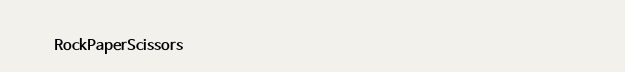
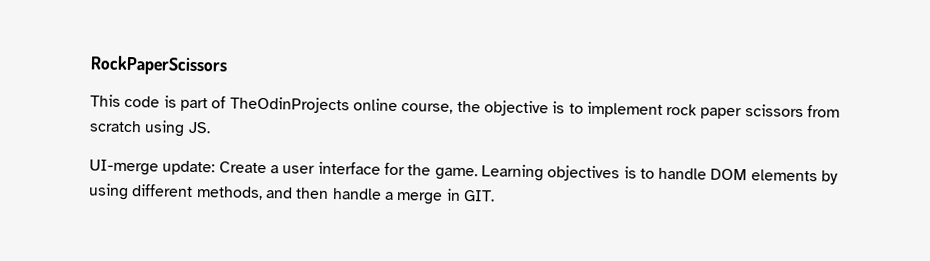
+ This code is part of TheOdinProjects online course, the objective is to implement rock paper scissors from scratch using JS.
+ UI-merge update: Create a user interface for the game. Learning objectives is to handle DOM elements by using different methods, and then handle a merge in GIT.

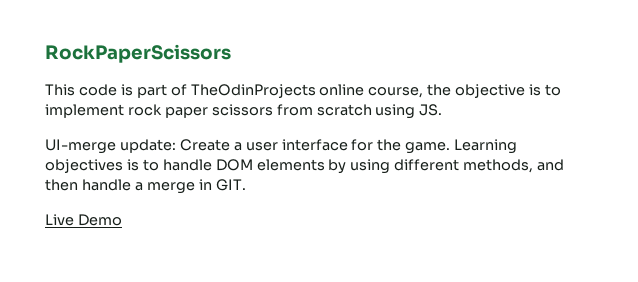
+ Live Demo

